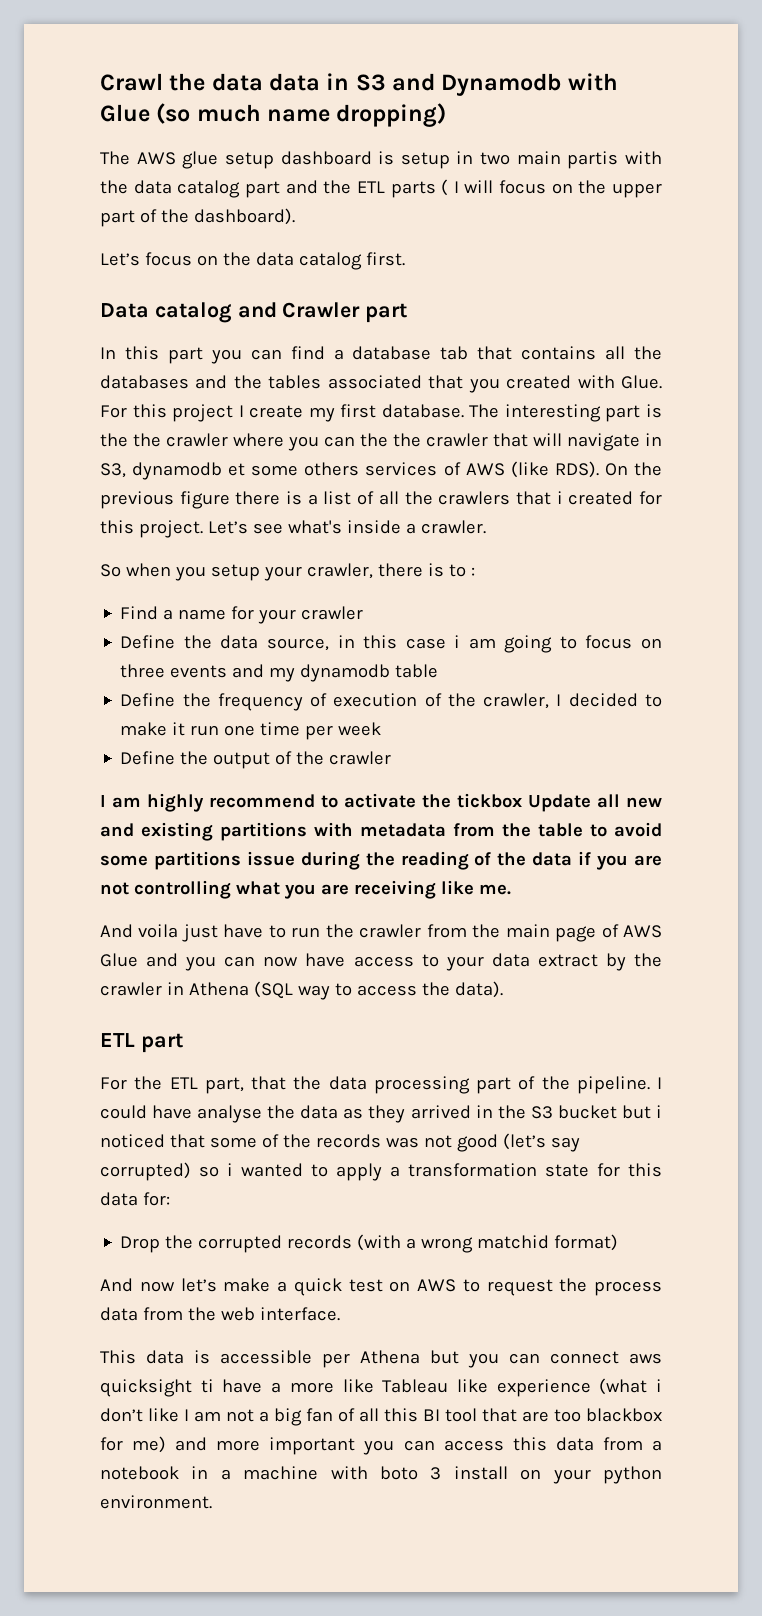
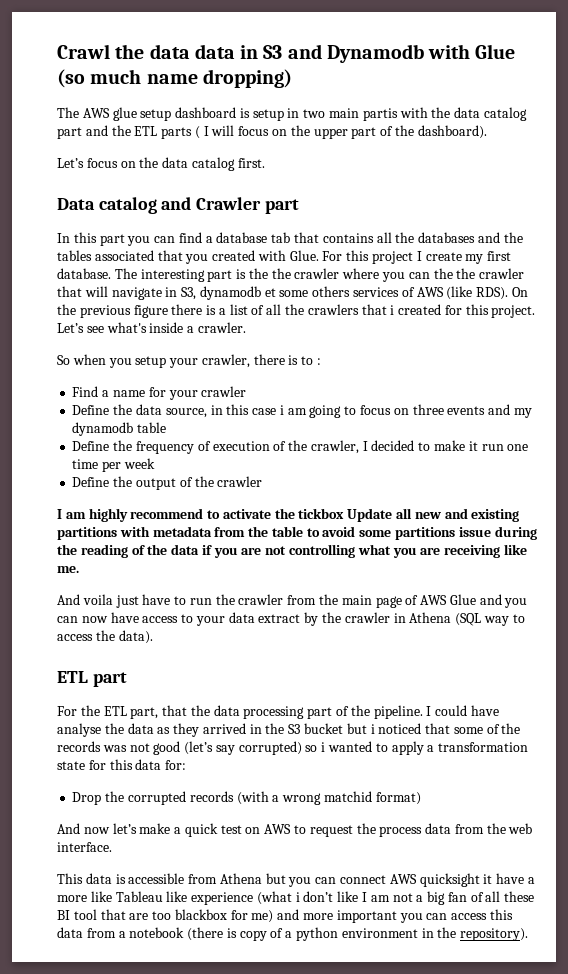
- This data is accessible per Athena but you can connect aws quicksight ti have a more like Tableau like experience (what i don’t like I am not a big fan of all this BI tool that are too blackbox for me) and more important you can access this data from a notebook in a machine with boto 3 install on your python environment.
+ This data is accessible from Athena but you can connect AWS quicksight it have a more like Tableau like experience (what i don’t like I am not a big fan of all these BI tool that are too blackbox for me) and more important you can access this data from a notebook (there is copy of a python environment in the repository).

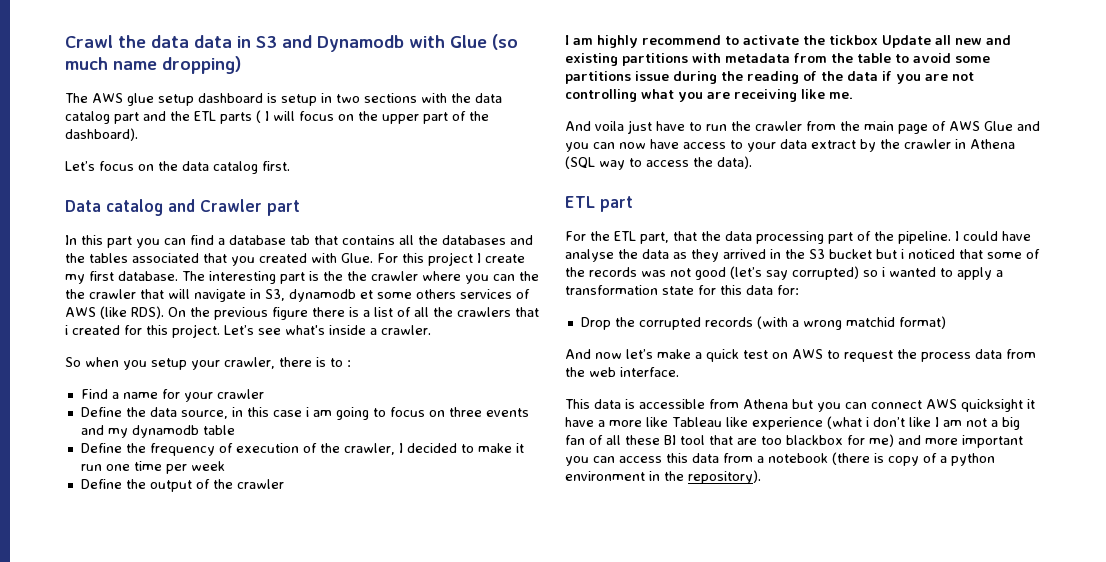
- The AWS glue setup dashboard is setup in two main partis with the data catalog part and the ETL parts ( I will focus on the upper part of the dashboard).
+ The AWS glue setup dashboard is setup in two sections with the data catalog part and the ETL parts ( I will focus on the upper part of the dashboard).

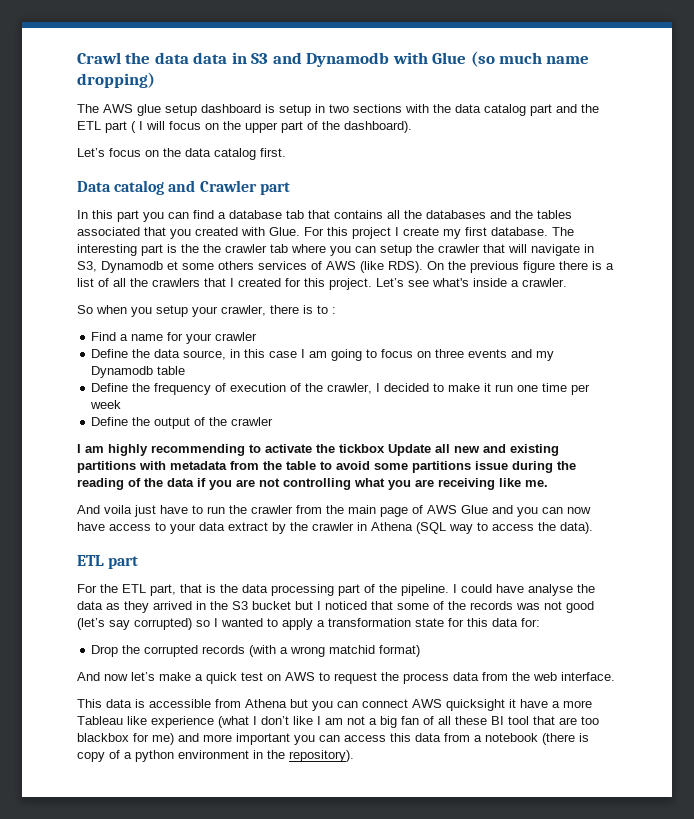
- The AWS glue setup dashboard is setup in two sections with the data catalog part and the ETL parts ( I will focus on the upper part of the dashboard).
+ The AWS glue setup dashboard is setup in two sections with the data catalog part and the ETL part ( I will focus on the upper part of the dashboard).
- The interesting part is the the crawler where you can the the crawler that will navigate in S3, dynamodb et some others services of AWS (like RDS).
+ The interesting part is the the crawler tab where you can setup the crawler that will navigate in S3, Dynamodb et some others services of AWS (like RDS).
- On the previous figure there is a list of all the crawlers that i created for this project.
+ On the previous figure there is a list of all the crawlers that I created for this project.
- Define the data source, in this case i am going to focus on three events and my dynamodb table
+ Define the data source, in this case I am going to focus on three events and my Dynamodb table
- I am highly recommend to activate the tickbox Update all new and existing partitions with metadata from the table to avoid some partitions issue during the reading of the data if you are not controlling what you are receiving like me.
+ I am highly recommending to activate the tickbox Update all new and existing partitions with metadata from the table to avoid some partitions issue during the reading of the data if you are not controlling what you are receiving like me.
- For the ETL part, that the data processing part of the pipeline.
+ For the ETL part, that is the data processing part of the pipeline.
- I could have analyse the data as they arrived in the S3 bucket but i noticed that some of the records was not good (let’s say corrupted) so i wanted to apply a transformation state for this data for:
+ I could have analyse the data as they arrived in the S3 bucket but I noticed that some of the records was not good (let’s say corrupted) so I wanted to apply a transformation state for this data for:
- This data is accessible from Athena but you can connect AWS quicksight it have a more like Tableau like experience (what i don’t like I am not a big fan of all these BI tool that are too blackbox for me) and more important you can access this data from a notebook (there is copy of a python environment in the repository).
+ This data is accessible from Athena but you can connect AWS quicksight it have a more Tableau like experience (what I don’t like I am not a big fan of all these BI tool that are too blackbox for me) and more important you can access this data from a notebook (there is copy of a python environment in the repository).

